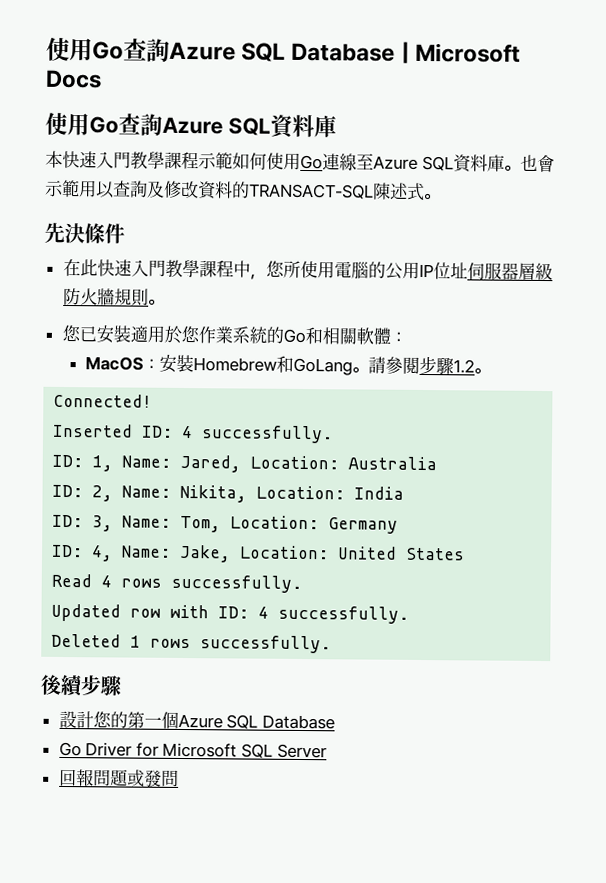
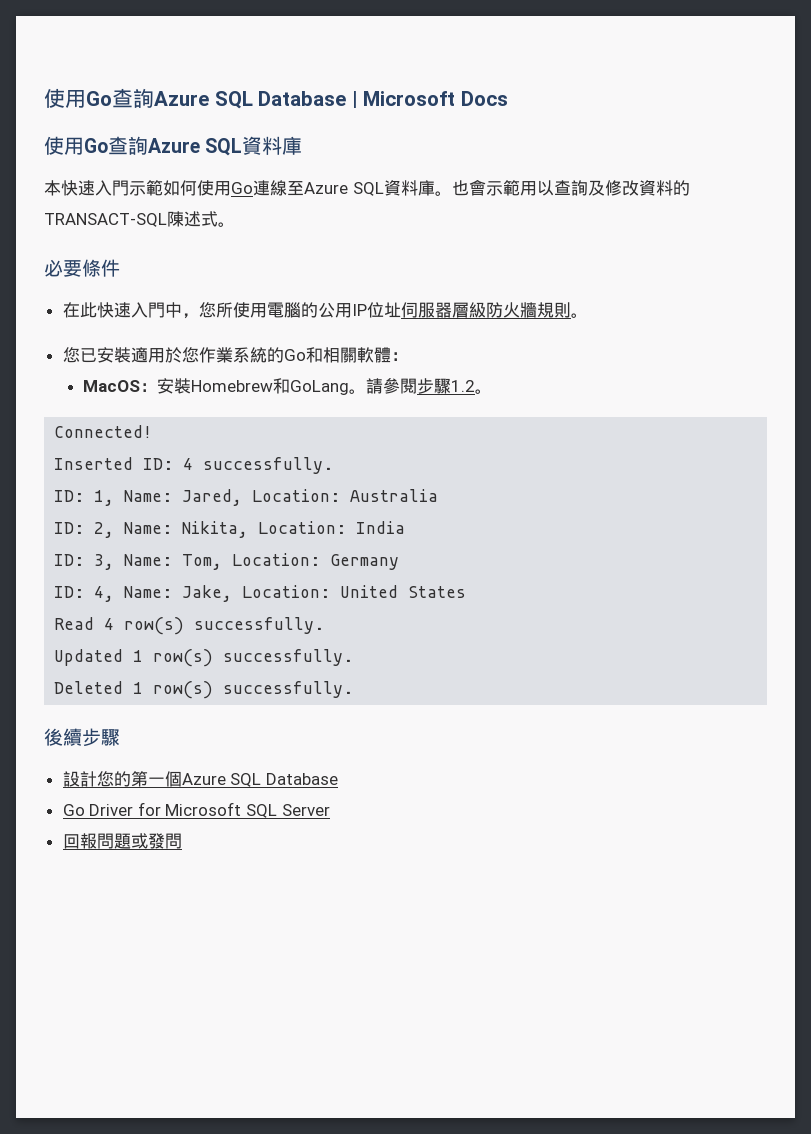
- 本快速入門教學課程示範如何使用Go連線至Azure SQL資料庫。
+ 本快速入門示範如何使用Go連線至Azure SQL資料庫。
- 先決條件
+ 必要條件
- 在此快速入門教學課程中，您所使用電腦的公用IP位址伺服器層級防火牆規則。
+ 在此快速入門中，您所使用電腦的公用IP位址伺服器層級防火牆規則。
- Read 4 rows successfully.
+ Read 4 row(s) successfully.
- Updated row with ID: 4 successfully.
+ Updated 1 row(s) successfully.
- Deleted 1 rows successfully.
+ Deleted 1 row(s) successfully.

